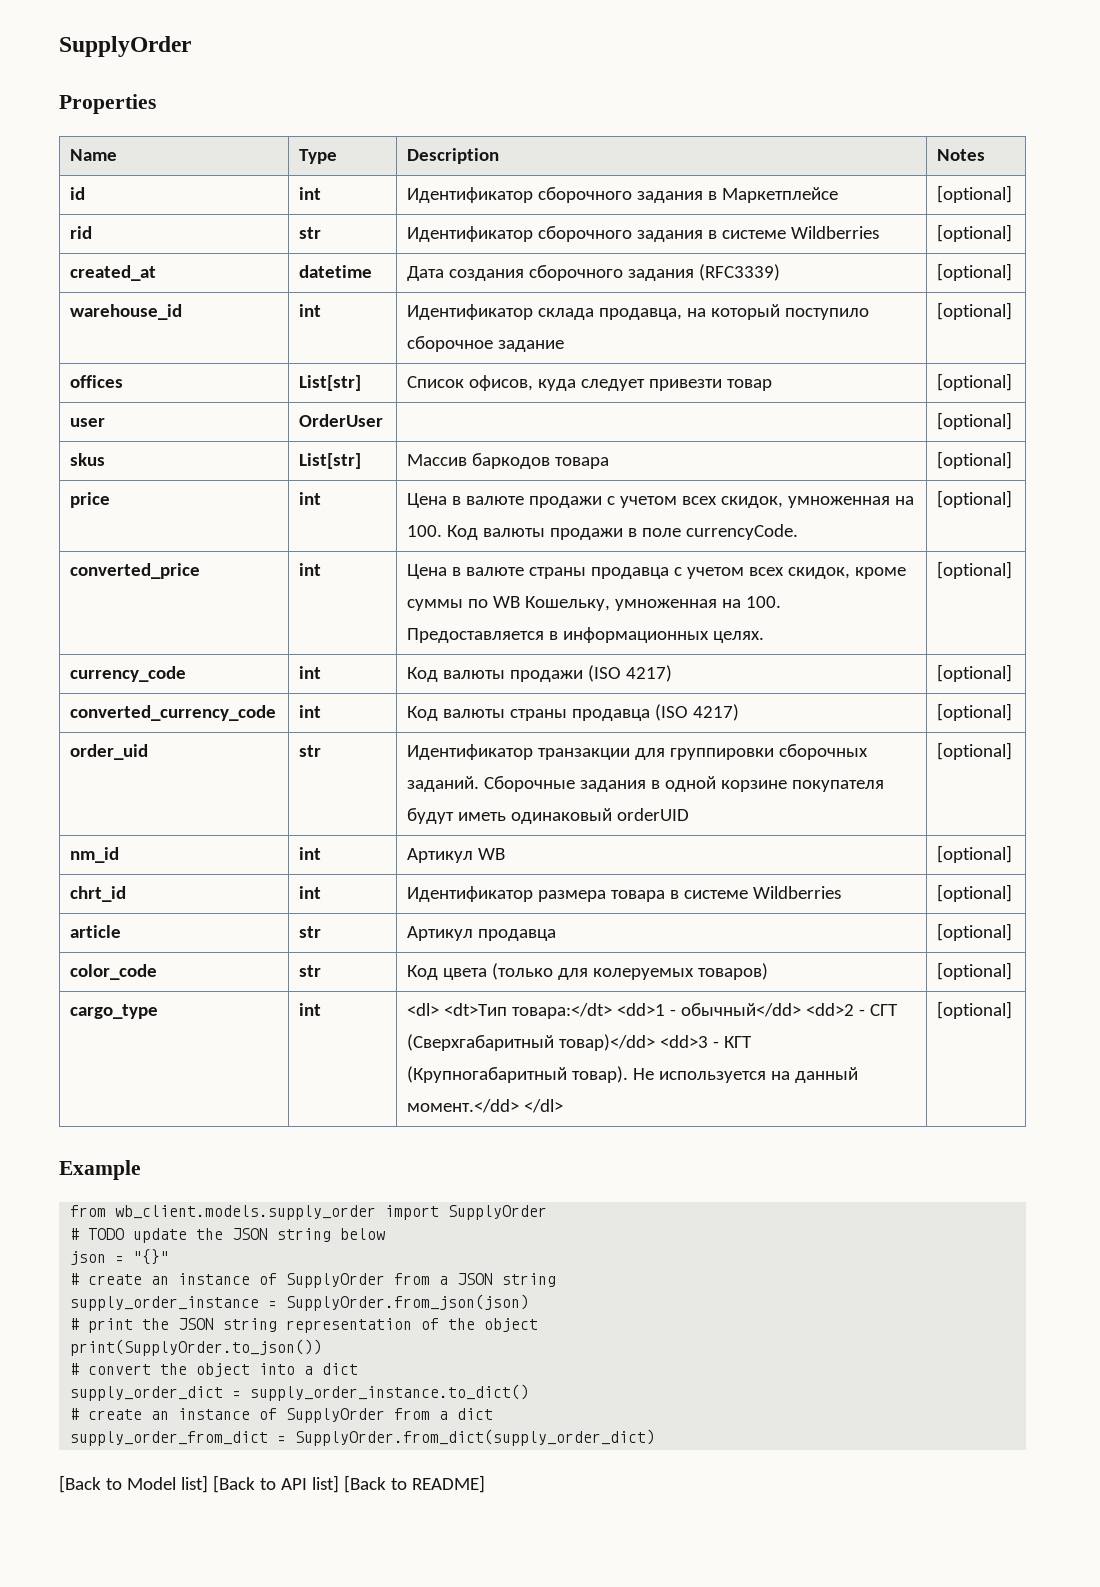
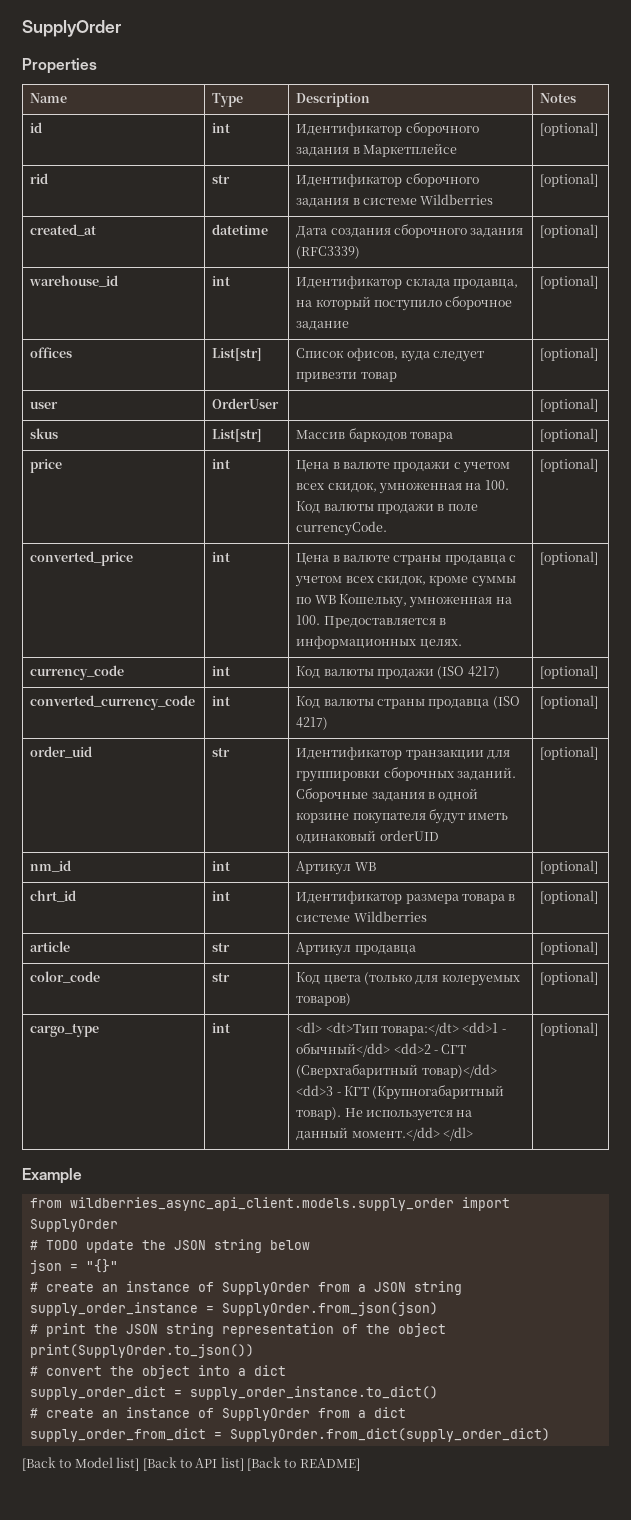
- from wb_client.models.supply_order import SupplyOrder
+ from wildberries_async_api_client.models.supply_order import SupplyOrder

